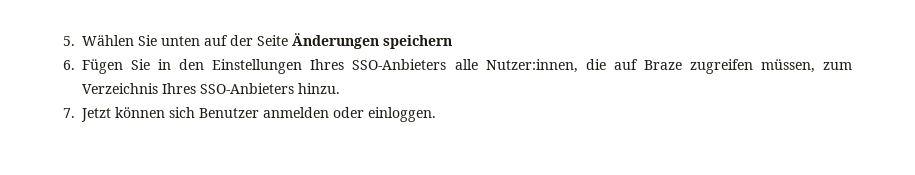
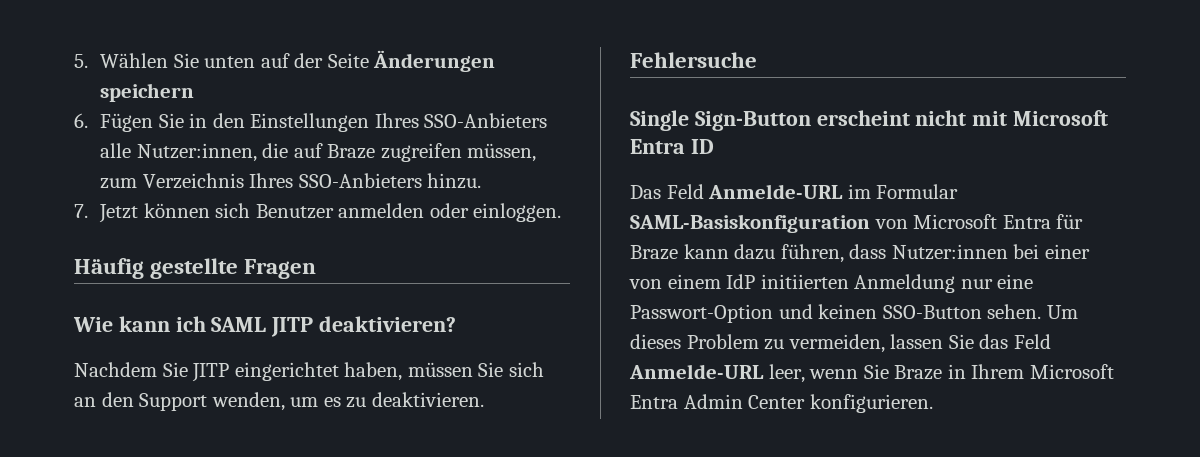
+ Häufig gestellte Fragen
+ Wie kann ich SAML JITP deaktivieren?
+ Nachdem Sie JITP eingerichtet haben, müssen Sie sich an den Support wenden, um es zu deaktivieren.
+ Fehlersuche
+ Single Sign-Button erscheint nicht mit Microsoft Entra ID
+ Das Feld Anmelde-URL im Formular SAML-Basiskonfiguration von Microsoft Entra für Braze kann dazu führen, dass Nutzer:innen bei einer von einem IdP initiierten Anmeldung nur eine Passwort-Option und keinen SSO-Button sehen. Um dieses Problem zu vermeiden, lassen Sie das Feld Anmelde-URL leer, wenn Sie Braze in Ihrem Microsoft Entra Admin Center konfigurieren.

